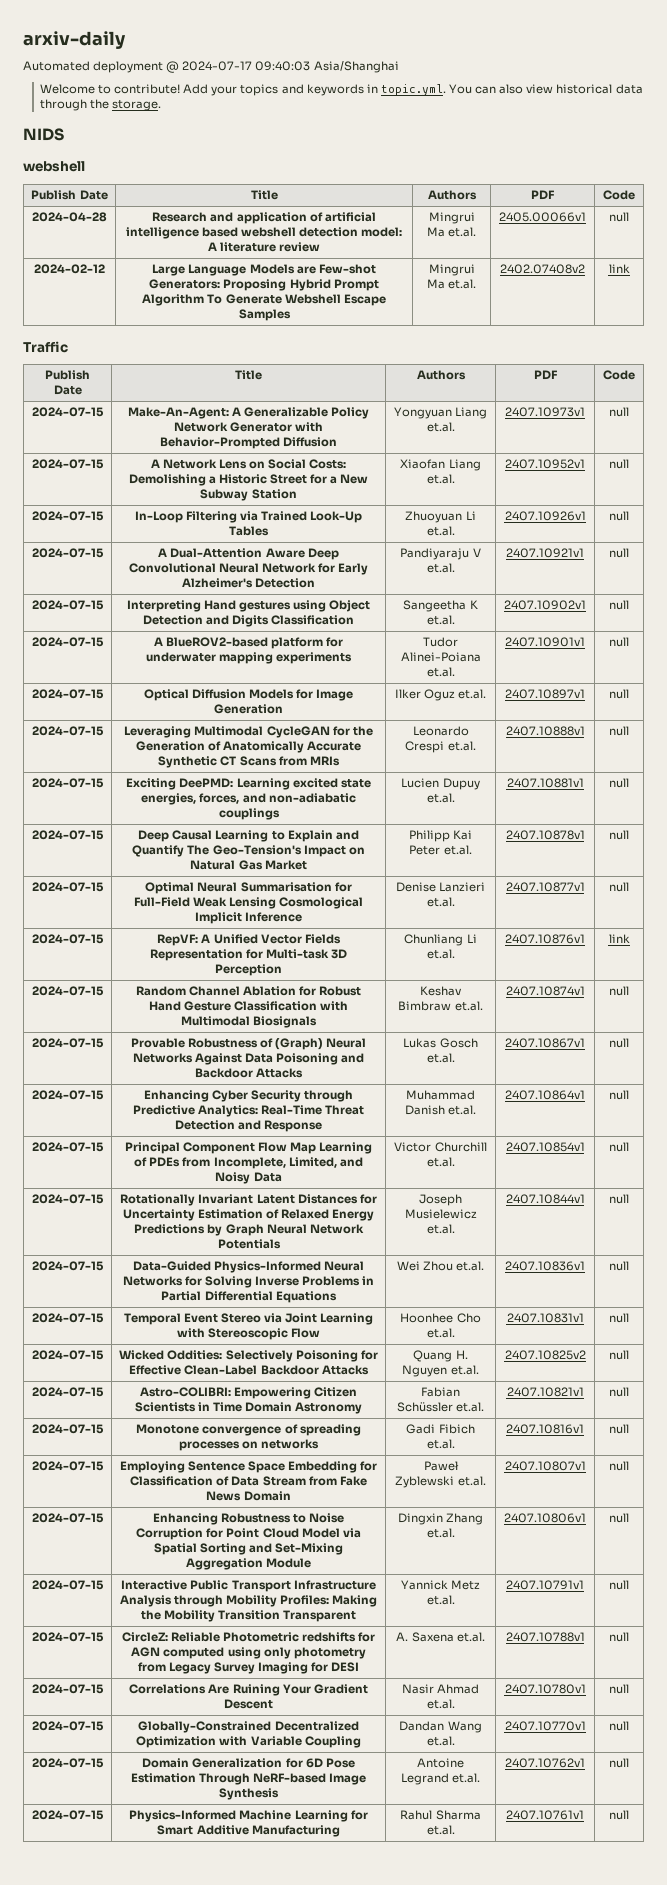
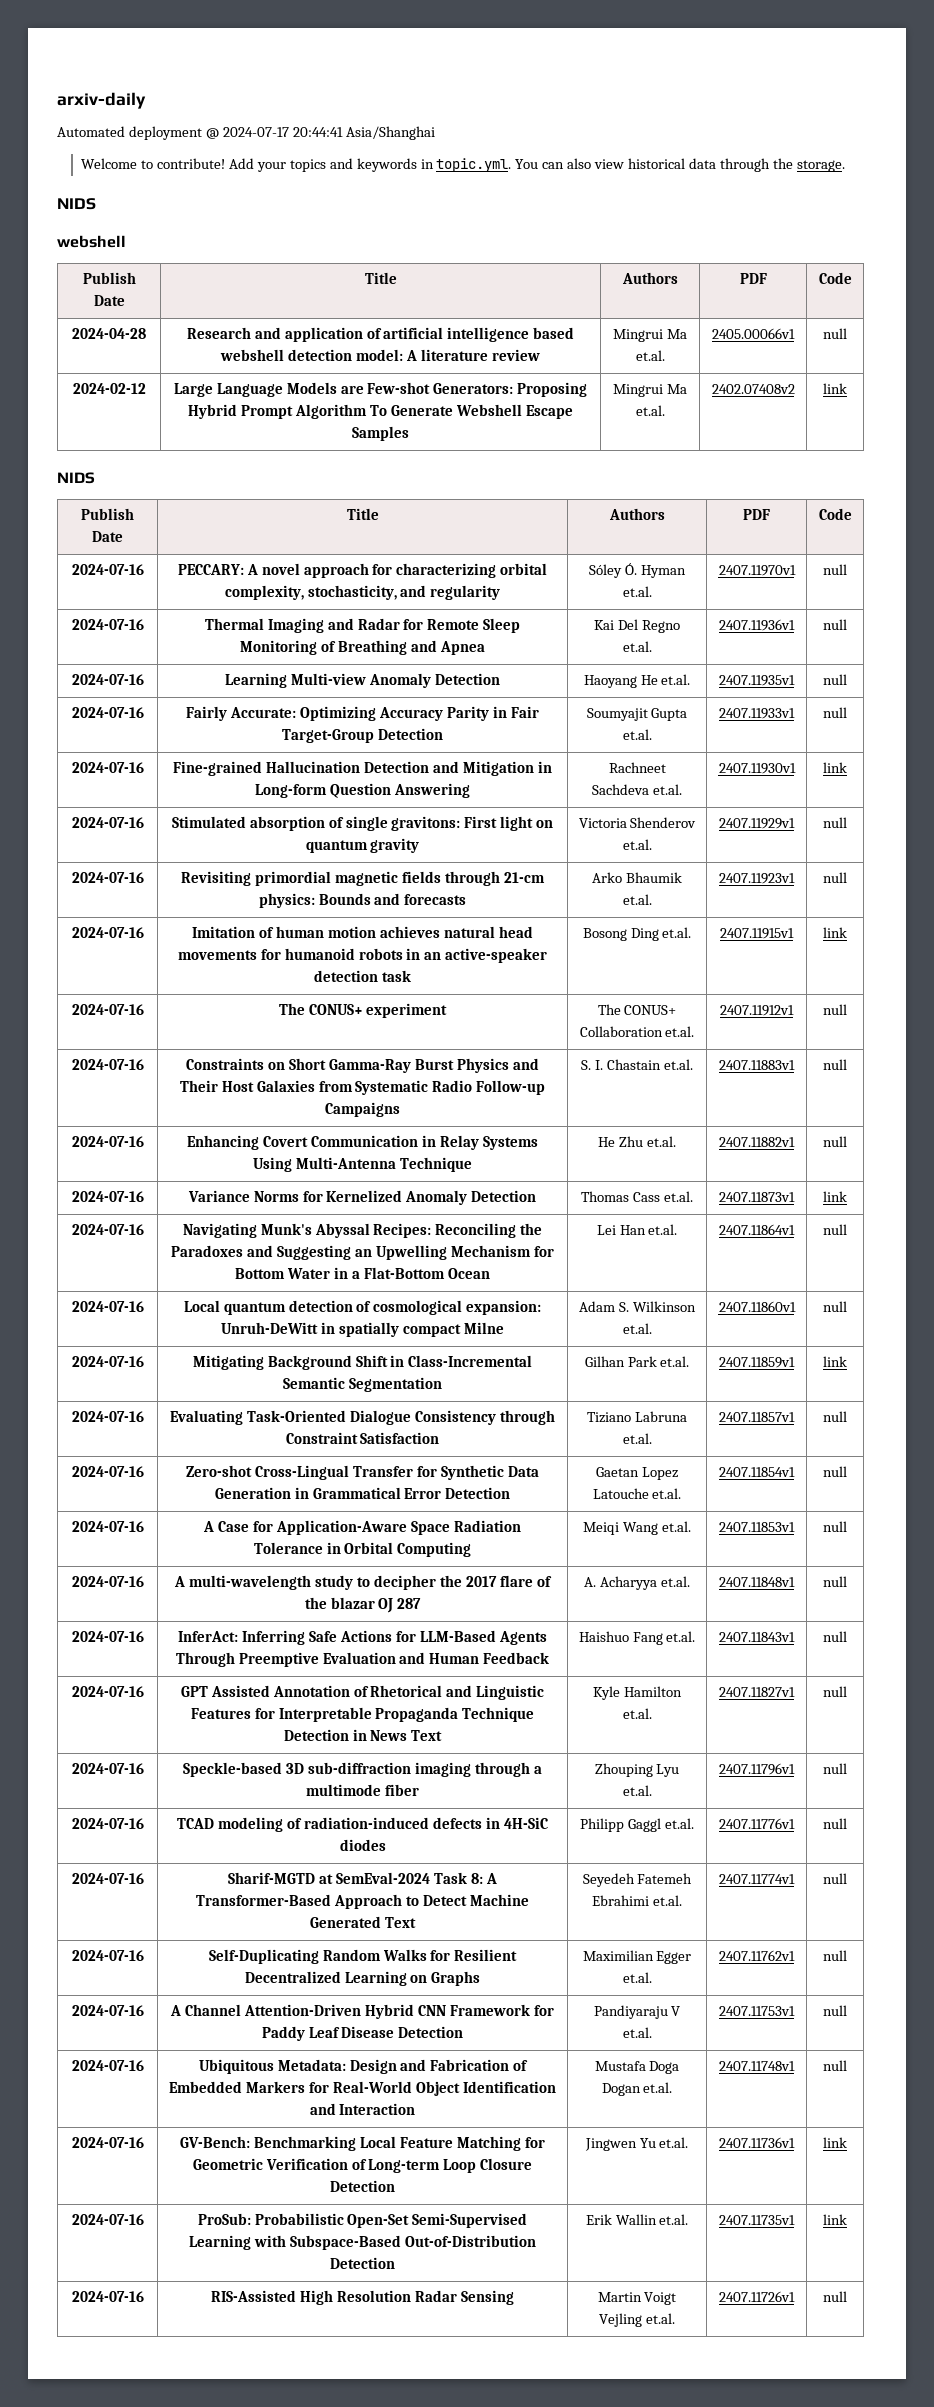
- Automated deployment @ 2024-07-17 09:40:03 Asia/Shanghai
+ Automated deployment @ 2024-07-17 20:44:41 Asia/Shanghai
  2024-02-12 | Large Language Models are Few-shot Generators: Proposing Hybrid Prompt Algorithm To Generate Webshell Escape Samples | Mingrui Ma et.al. | 2402.07408v2 | link
- Traffic
+ NIDS
  Publish Date | Title | Authors | PDF | Code
- 2024-07-15 | Make-An-Agent: A Generalizable Policy Network Generator with Behavior-Prompted Diffusion | Yongyuan Liang et.al. | 2407.10973v1 | null
- 2024-07-15 | A Network Lens on Social Costs: Demolishing a Historic Street for a New Subway Station | Xiaofan Liang et.al. | 2407.10952v1 | null
- 2024-07-15 | In-Loop Filtering via Trained Look-Up Tables | Zhuoyuan Li et.al. | 2407.10926v1 | null
- 2024-07-15 | A Dual-Attention Aware Deep Convolutional Neural Network for Early Alzheimer's Detection | Pandiyaraju V et.al. | 2407.10921v1 | null
- 2024-07-15 | Interpreting Hand gestures using Object Detection and Digits Classification | Sangeetha K et.al. | 2407.10902v1 | null
- 2024-07-15 | A BlueROV2-based platform for underwater mapping experiments | Tudor Alinei-Poiana et.al. | 2407.10901v1 | null
- 2024-07-15 | Optical Diffusion Models for Image Generation | Ilker Oguz et.al. | 2407.10897v1 | null
- 2024-07-15 | Leveraging Multimodal CycleGAN for the Generation of Anatomically Accurate Synthetic CT Scans from MRIs | Leonardo Crespi et.al. | 2407.10888v1 | null
- 2024-07-15 | Exciting DeePMD: Learning excited state energies, forces, and non-adiabatic couplings | Lucien Dupuy et.al. | 2407.10881v1 | null
- 2024-07-15 | Deep Causal Learning to Explain and Quantify The Geo-Tension's Impact on Natural Gas Market | Philipp Kai Peter et.al. | 2407.10878v1 | null
- 2024-07-15 | Optimal Neural Summarisation for Full-Field Weak Lensing Cosmological Implicit Inference | Denise Lanzieri et.al. | 2407.10877v1 | null
- 2024-07-15 | RepVF: A Unified Vector Fields Representation for Multi-task 3D Perception | Chunliang Li et.al. | 2407.10876v1 | link
- 2024-07-15 | Random Channel Ablation for Robust Hand Gesture Classification with Multimodal Biosignals | Keshav Bimbraw et.al. | 2407.10874v1 | null
- 2024-07-15 | Provable Robustness of (Graph) Neural Networks Against Data Poisoning and Backdoor Attacks | Lukas Gosch et.al. | 2407.10867v1 | null
- 2024-07-15 | Enhancing Cyber Security through Predictive Analytics: Real-Time Threat Detection and Response | Muhammad Danish et.al. | 2407.10864v1 | null
- 2024-07-15 | Principal Component Flow Map Learning of PDEs from Incomplete, Limited, and Noisy Data | Victor Churchill et.al. | 2407.10854v1 | null
- 2024-07-15 | Rotationally Invariant Latent Distances for Uncertainty Estimation of Relaxed Energy Predictions by Graph Neural Network Potentials | Joseph Musielewicz et.al. | 2407.10844v1 | null
- 2024-07-15 | Data-Guided Physics-Informed Neural Networks for Solving Inverse Problems in Partial Differential Equations | Wei Zhou et.al. | 2407.10836v1 | null
- 2024-07-15 | Temporal Event Stereo via Joint Learning with Stereoscopic Flow | Hoonhee Cho et.al. | 2407.10831v1 | null
- 2024-07-15 | Wicked Oddities: Selectively Poisoning for Effective Clean-Label Backdoor Attacks | Quang H. Nguyen et.al. | 2407.10825v2 | null
- 2024-07-15 | Astro-COLIBRI: Empowering Citizen Scientists in Time Domain Astronomy | Fabian Schüssler et.al. | 2407.10821v1 | null
- 2024-07-15 | Monotone convergence of spreading processes on networks | Gadi Fibich et.al. | 2407.10816v1 | null
- 2024-07-15 | Employing Sentence Space Embedding for Classification of Data Stream from Fake News Domain | Paweł Zyblewski et.al. | 2407.10807v1 | null
- 2024-07-15 | Enhancing Robustness to Noise Corruption for Point Cloud Model via Spatial Sorting and Set-Mixing Aggregation Module | Dingxin Zhang et.al. | 2407.10806v1 | null
- 2024-07-15 | Interactive Public Transport Infrastructure Analysis through Mobility Profiles: Making the Mobility Transition Transparent | Yannick Metz et.al. | 2407.10791v1 | null
- 2024-07-15 | CircleZ: Reliable Photometric redshifts for AGN computed using only photometry from Legacy Survey Imaging for DESI | A. Saxena et.al. | 2407.10788v1 | null
- 2024-07-15 | Correlations Are Ruining Your Gradient Descent | Nasir Ahmad et.al. | 2407.10780v1 | null
- 2024-07-15 | Globally-Constrained Decentralized Optimization with Variable Coupling | Dandan Wang et.al. | 2407.10770v1 | null
- 2024-07-15 | Domain Generalization for 6D Pose Estimation Through NeRF-based Image Synthesis | Antoine Legrand et.al. | 2407.10762v1 | null
- 2024-07-15 | Physics-Informed Machine Learning for Smart Additive Manufacturing | Rahul Sharma et.al. | 2407.10761v1 | null
+ 2024-07-16 | PECCARY: A novel approach for characterizing orbital complexity, stochasticity, and regularity | Sóley Ó. Hyman et.al. | 2407.11970v1 | null
+ 2024-07-16 | Thermal Imaging and Radar for Remote Sleep Monitoring of Breathing and Apnea | Kai Del Regno et.al. | 2407.11936v1 | null
+ 2024-07-16 | Learning Multi-view Anomaly Detection | Haoyang He et.al. | 2407.11935v1 | null
+ 2024-07-16 | Fairly Accurate: Optimizing Accuracy Parity in Fair Target-Group Detection | Soumyajit Gupta et.al. | 2407.11933v1 | null
+ 2024-07-16 | Fine-grained Hallucination Detection and Mitigation in Long-form Question Answering | Rachneet Sachdeva et.al. | 2407.11930v1 | link
+ 2024-07-16 | Stimulated absorption of single gravitons: First light on quantum gravity | Victoria Shenderov et.al. | 2407.11929v1 | null
+ 2024-07-16 | Revisiting primordial magnetic fields through 21-cm physics: Bounds and forecasts | Arko Bhaumik et.al. | 2407.11923v1 | null
+ 2024-07-16 | Imitation of human motion achieves natural head movements for humanoid robots in an active-speaker detection task | Bosong Ding et.al. | 2407.11915v1 | link
+ 2024-07-16 | The CONUS+ experiment | The CONUS+ Collaboration et.al. | 2407.11912v1 | null
+ 2024-07-16 | Constraints on Short Gamma-Ray Burst Physics and Their Host Galaxies from Systematic Radio Follow-up Campaigns | S. I. Chastain et.al. | 2407.11883v1 | null
+ 2024-07-16 | Enhancing Covert Communication in Relay Systems Using Multi-Antenna Technique | He Zhu et.al. | 2407.11882v1 | null
+ 2024-07-16 | Variance Norms for Kernelized Anomaly Detection | Thomas Cass et.al. | 2407.11873v1 | link
+ 2024-07-16 | Navigating Munk's Abyssal Recipes: Reconciling the Paradoxes and Suggesting an Upwelling Mechanism for Bottom Water in a Flat-Bottom Ocean | Lei Han et.al. | 2407.11864v1 | null
+ 2024-07-16 | Local quantum detection of cosmological expansion: Unruh-DeWitt in spatially compact Milne | Adam S. Wilkinson et.al. | 2407.11860v1 | null
+ 2024-07-16 | Mitigating Background Shift in Class-Incremental Semantic Segmentation | Gilhan Park et.al. | 2407.11859v1 | link
+ 2024-07-16 | Evaluating Task-Oriented Dialogue Consistency through Constraint Satisfaction | Tiziano Labruna et.al. | 2407.11857v1 | null
+ 2024-07-16 | Zero-shot Cross-Lingual Transfer for Synthetic Data Generation in Grammatical Error Detection | Gaetan Lopez Latouche et.al. | 2407.11854v1 | null
+ 2024-07-16 | A Case for Application-Aware Space Radiation Tolerance in Orbital Computing | Meiqi Wang et.al. | 2407.11853v1 | null
+ 2024-07-16 | A multi-wavelength study to decipher the 2017 flare of the blazar OJ 287 | A. Acharyya et.al. | 2407.11848v1 | null
+ 2024-07-16 | InferAct: Inferring Safe Actions for LLM-Based Agents Through Preemptive Evaluation and Human Feedback | Haishuo Fang et.al. | 2407.11843v1 | null
+ 2024-07-16 | GPT Assisted Annotation of Rhetorical and Linguistic Features for Interpretable Propaganda Technique Detection in News Text | Kyle Hamilton et.al. | 2407.11827v1 | null
+ 2024-07-16 | Speckle-based 3D sub-diffraction imaging through a multimode fiber | Zhouping Lyu et.al. | 2407.11796v1 | null
+ 2024-07-16 | TCAD modeling of radiation-induced defects in 4H-SiC diodes | Philipp Gaggl et.al. | 2407.11776v1 | null
+ 2024-07-16 | Sharif-MGTD at SemEval-2024 Task 8: A Transformer-Based Approach to Detect Machine Generated Text | Seyedeh Fatemeh Ebrahimi et.al. | 2407.11774v1 | null
+ 2024-07-16 | Self-Duplicating Random Walks for Resilient Decentralized Learning on Graphs | Maximilian Egger et.al. | 2407.11762v1 | null
+ 2024-07-16 | A Channel Attention-Driven Hybrid CNN Framework for Paddy Leaf Disease Detection | Pandiyaraju V et.al. | 2407.11753v1 | null
+ 2024-07-16 | Ubiquitous Metadata: Design and Fabrication of Embedded Markers for Real-World Object Identification and Interaction | Mustafa Doga Dogan et.al. | 2407.11748v1 | null
+ 2024-07-16 | GV-Bench: Benchmarking Local Feature Matching for Geometric Verification of Long-term Loop Closure Detection | Jingwen Yu et.al. | 2407.11736v1 | link
+ 2024-07-16 | ProSub: Probabilistic Open-Set Semi-Supervised Learning with Subspace-Based Out-of-Distribution Detection | Erik Wallin et.al. | 2407.11735v1 | link
+ 2024-07-16 | RIS-Assisted High Resolution Radar Sensing | Martin Voigt Vejling et.al. | 2407.11726v1 | null

